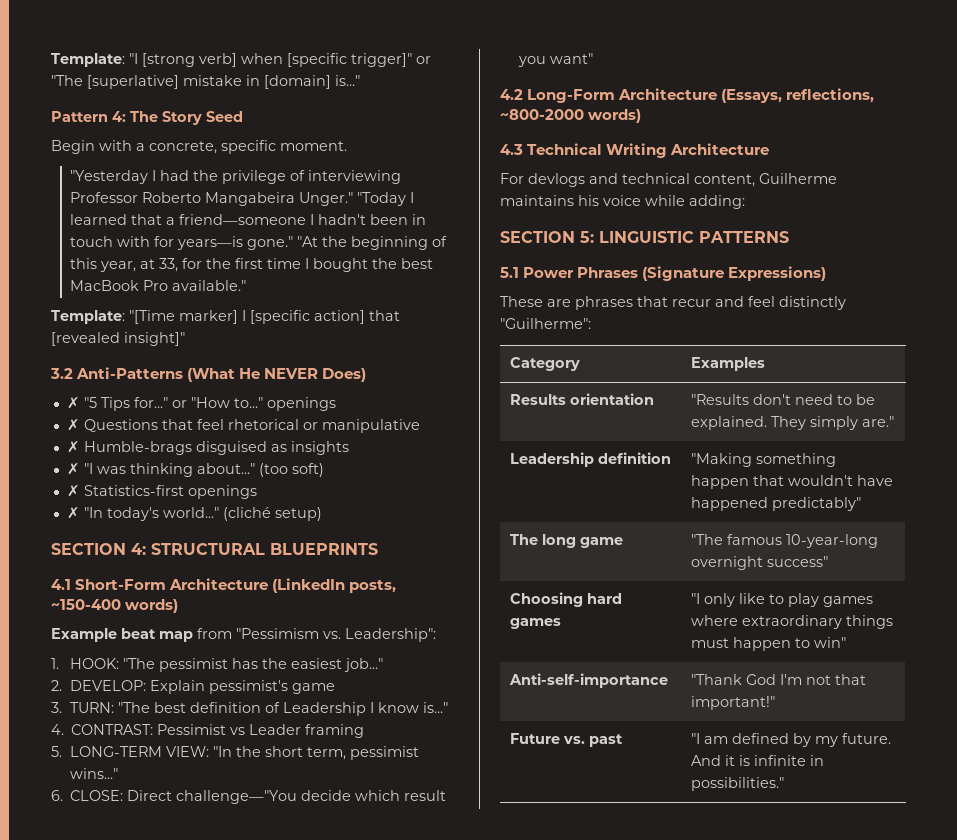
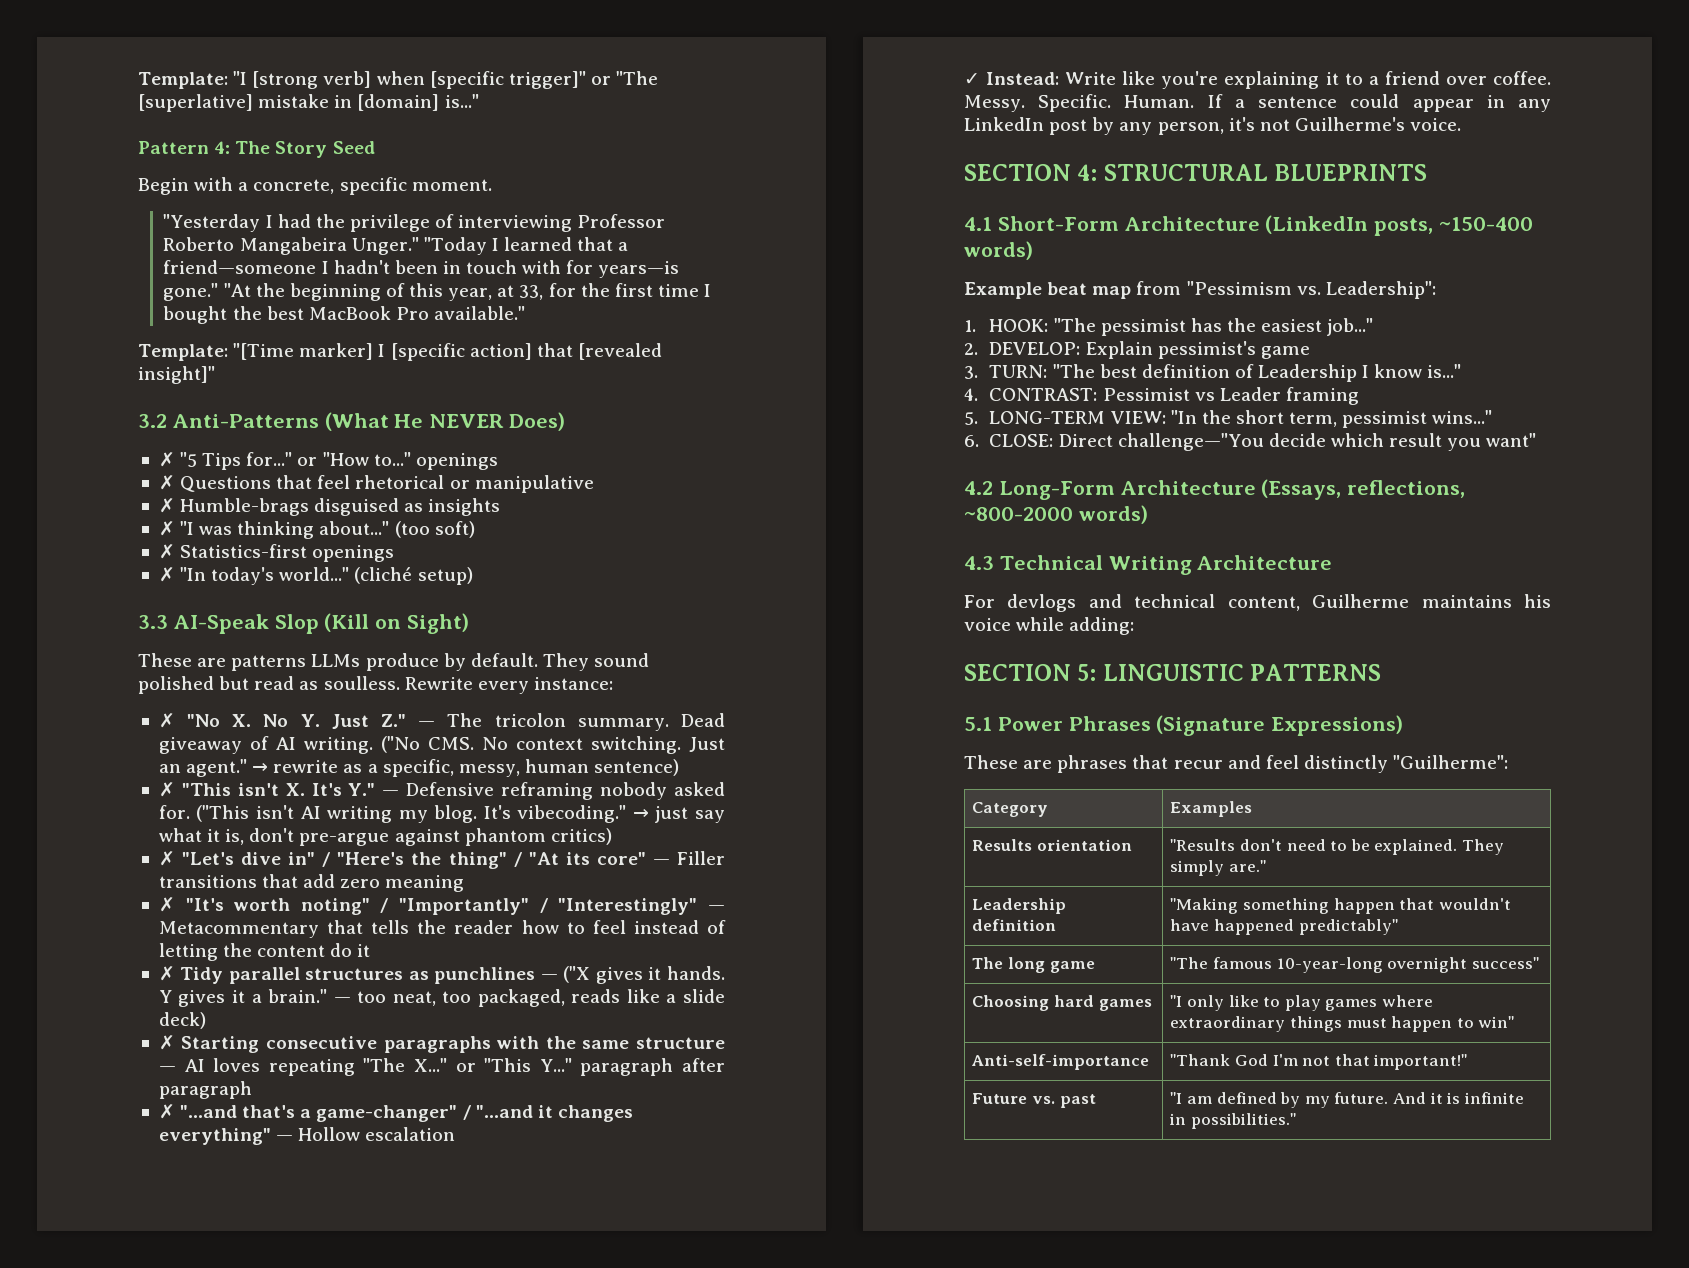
+ 3.3 AI-Speak Slop (Kill on Sight)
+ These are patterns LLMs produce by default. They sound polished but read as soulless. Rewrite every instance:
+ ✗ "No X. No Y. Just Z." — The tricolon summary. Dead giveaway of AI writing. ("No CMS. No context switching. Just an agent." → rewrite as a specific, messy, human sentence)
+ ✗ "This isn't X. It's Y." — Defensive reframing nobody asked for. ("This isn't AI writing my blog. It's vibecoding." → just say what it is, don't pre-argue against phantom critics)
+ ✗ "Let's dive in" / "Here's the thing" / "At its core" — Filler transitions that add zero meaning
+ ✗ "It's worth noting" / "Importantly" / "Interestingly" — Metacommentary that tells the reader how to feel instead of letting the content do it
+ ✗ Tidy parallel structures as punchlines — ("X gives it hands. Y gives it a brain." — too neat, too packaged, reads like a slide deck)
+ ✗ Starting consecutive paragraphs with the same structure — AI loves repeating "The X..." or "This Y..." paragraph after paragraph
+ ✗ "...and that's a game-changer" / "...and it changes everything" — Hollow escalation
+ ✓ Instead: Write like you're explaining it to a friend over coffee. Messy. Specific. Human. If a sentence could appear in any LinkedIn post by any person, it's not Guilherme's voice.

